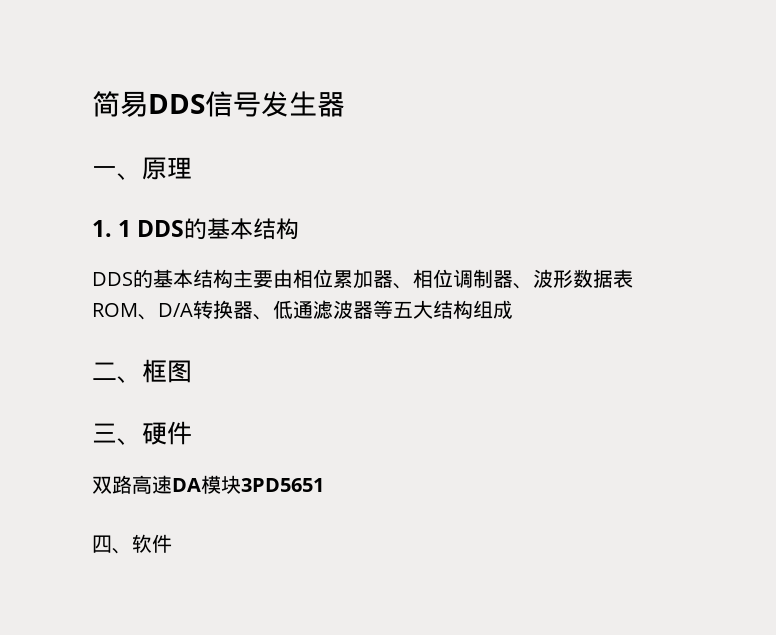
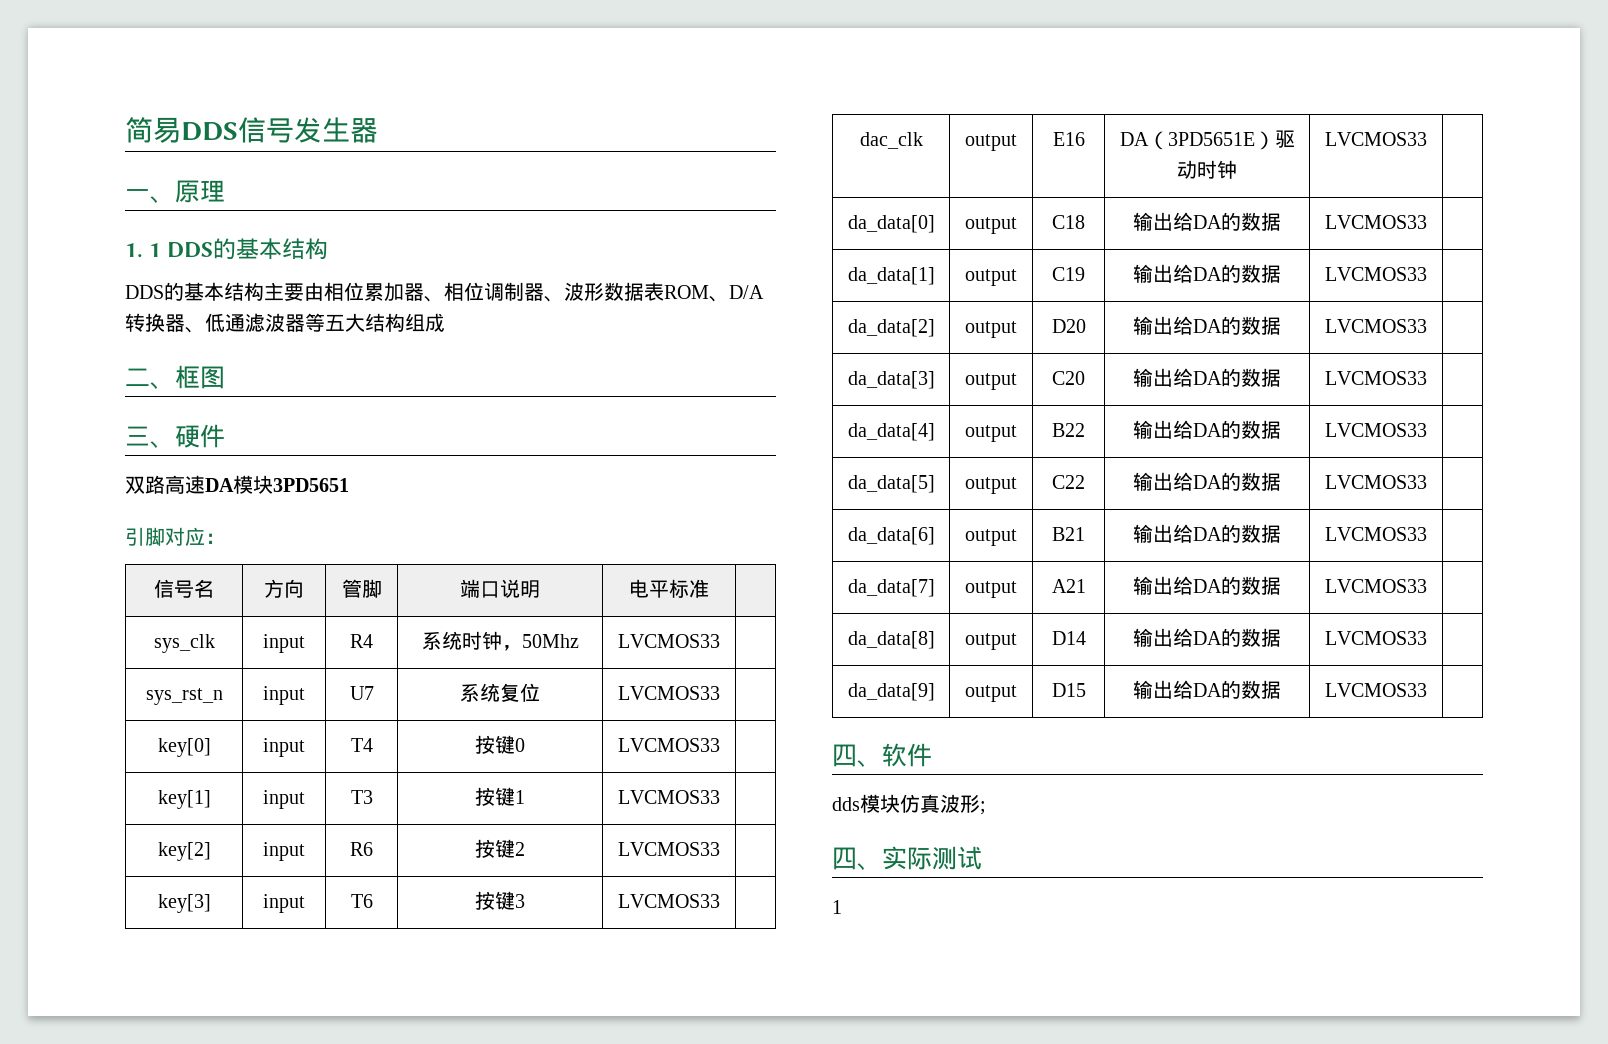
+ 引脚对应：
+ 信号名 | 方向 | 管脚 | 端口说明 | 电平标准 |
+ sys_clk | input | R4 | 系统时钟，50Mhz | LVCMOS33 |
+ sys_rst_n | input | U7 | 系统复位 | LVCMOS33 |
+ key[0] | input | T4 | 按键0 | LVCMOS33 |
+ key[1] | input | T3 | 按键1 | LVCMOS33 |
+ key[2] | input | R6 | 按键2 | LVCMOS33 |
+ key[3] | input | T6 | 按键3 | LVCMOS33 |
+ dac_clk | output | E16 | DA（3PD5651E）驱动时钟 | LVCMOS33 |
+ da_data[0] | output | C18 | 输出给DA的数据 | LVCMOS33 |
+ da_data[1] | output | C19 | 输出给DA的数据 | LVCMOS33 |
+ da_data[2] | output | D20 | 输出给DA的数据 | LVCMOS33 |
+ da_data[3] | output | C20 | 输出给DA的数据 | LVCMOS33 |
+ da_data[4] | output | B22 | 输出给DA的数据 | LVCMOS33 |
+ da_data[5] | output | C22 | 输出给DA的数据 | LVCMOS33 |
+ da_data[6] | output | B21 | 输出给DA的数据 | LVCMOS33 |
+ da_data[7] | output | A21 | 输出给DA的数据 | LVCMOS33 |
+ da_data[8] | output | D14 | 输出给DA的数据 | LVCMOS33 |
+ da_data[9] | output | D15 | 输出给DA的数据 | LVCMOS33 |
  四、软件
+ dds模块仿真波形;
+ 四、实际测试
+ 1

